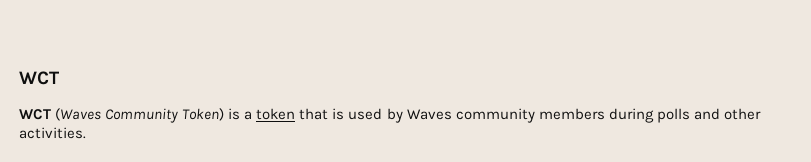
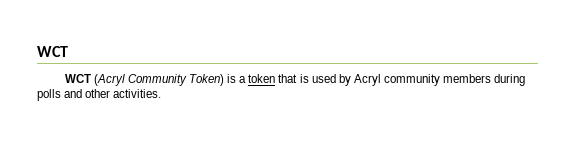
- WCT (Waves Community Token) is a token that is used by Waves community members during polls and other activities.
+ WCT (Acryl Community Token) is a token that is used by Acryl community members during polls and other activities.

